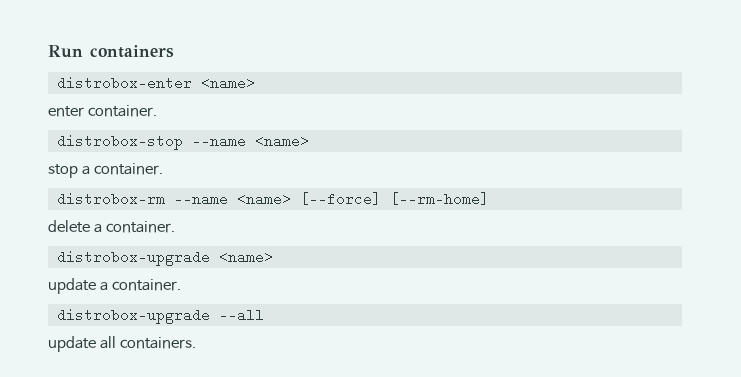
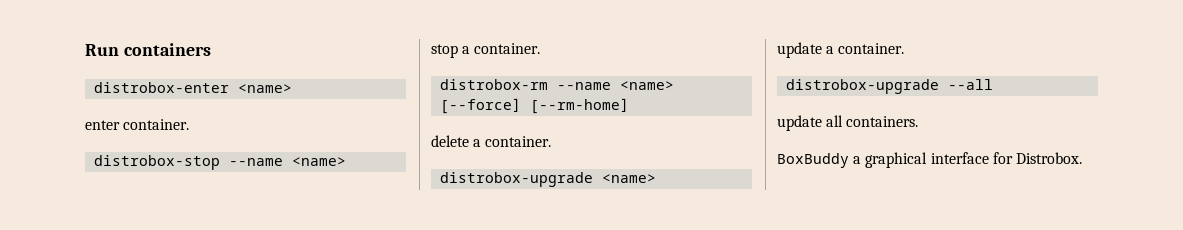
+ BoxBuddy a graphical interface for Distrobox.

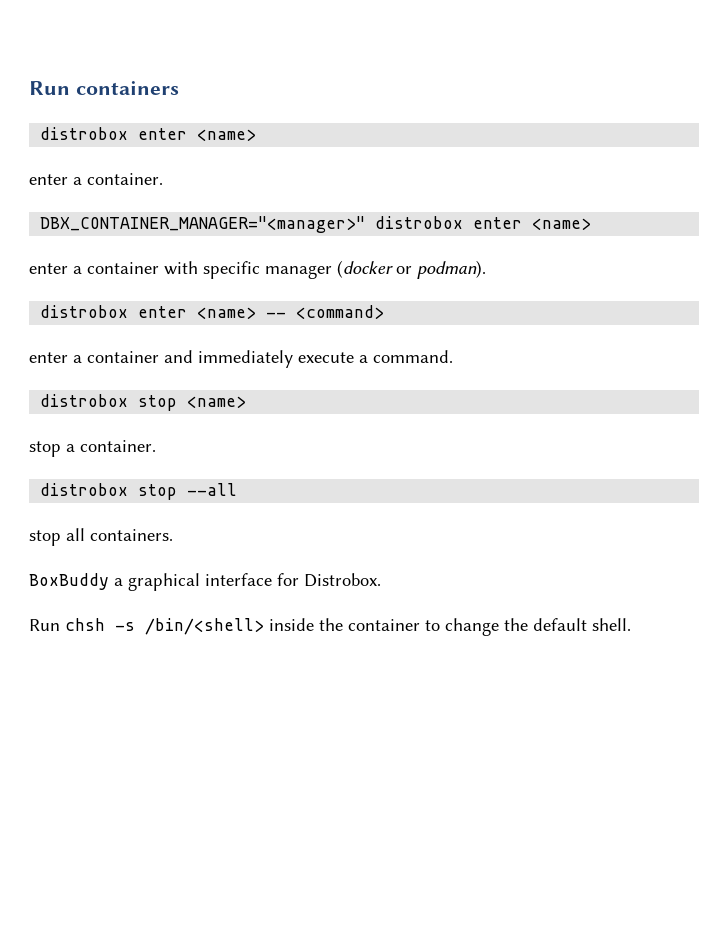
  Run containers
- distrobox-enter <name>
- enter container.
- distrobox-stop --name <name>
+ distrobox enter <name>
+ enter a container.
+ DBX_CONTAINER_MANAGER="<manager>" distrobox enter <name>
+ enter a container with specific manager (docker or podman).
+ distrobox enter <name> -- <command>
+ enter a container and immediately execute a command.
+ distrobox stop <name>
  stop a container.
- distrobox-rm --name <name> [--force] [--rm-home]
- delete a container.
- distrobox-upgrade <name>
- update a container.
- distrobox-upgrade --all
+ distrobox stop --all
- update all containers.
+ stop all containers.
+ Run chsh -s /bin/<shell> inside the container to change the default shell.

